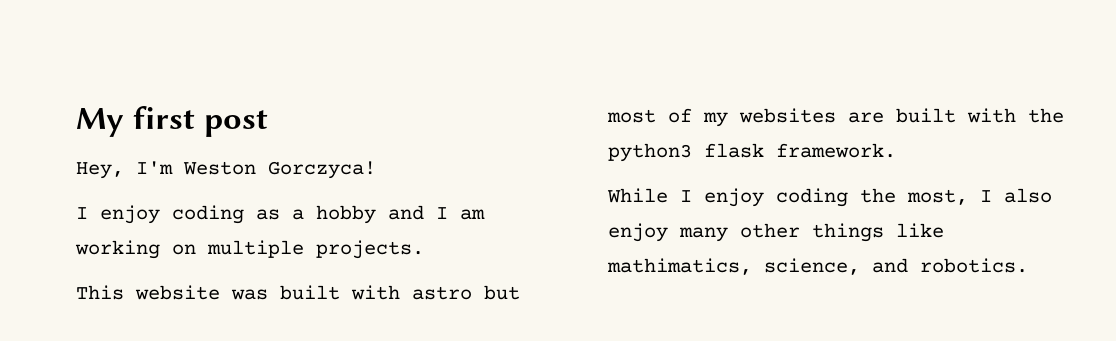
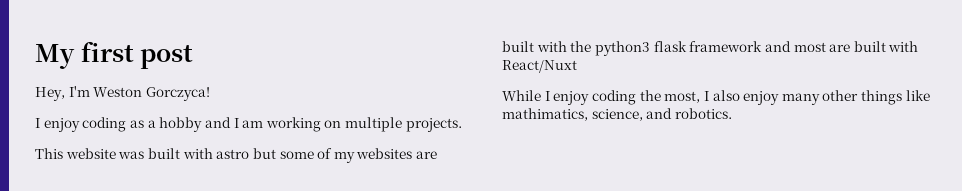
- This website was built with astro but most of my websites are built with the python3 flask framework.
+ This website was built with astro but some of my websites are built with the python3 flask framework and most are built with React/Nuxt

